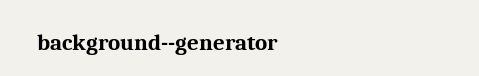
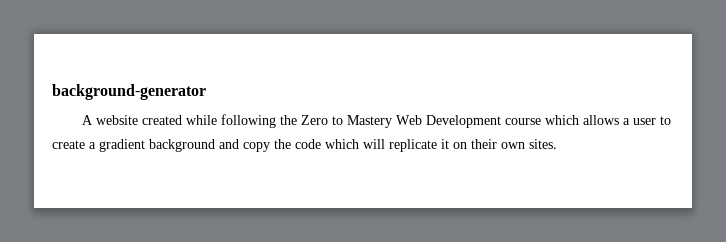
- background--generator
+ background-generator
+ A website created while following the Zero to Mastery Web Development course which allows a user to create a gradient background and copy the code which will replicate it on their own sites.

